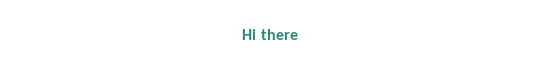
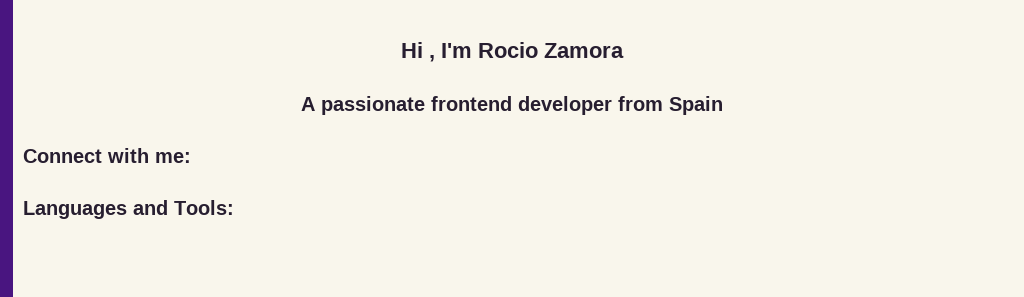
- Hi there
+ Hi , I'm Rocio Zamora
+ A passionate frontend developer from Spain
+ Connect with me:
+ Languages and Tools:

